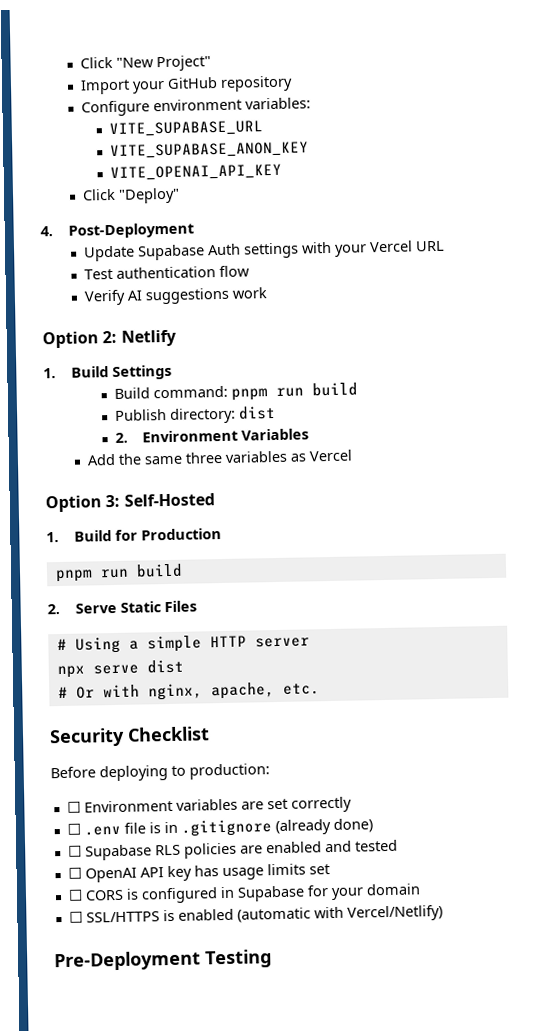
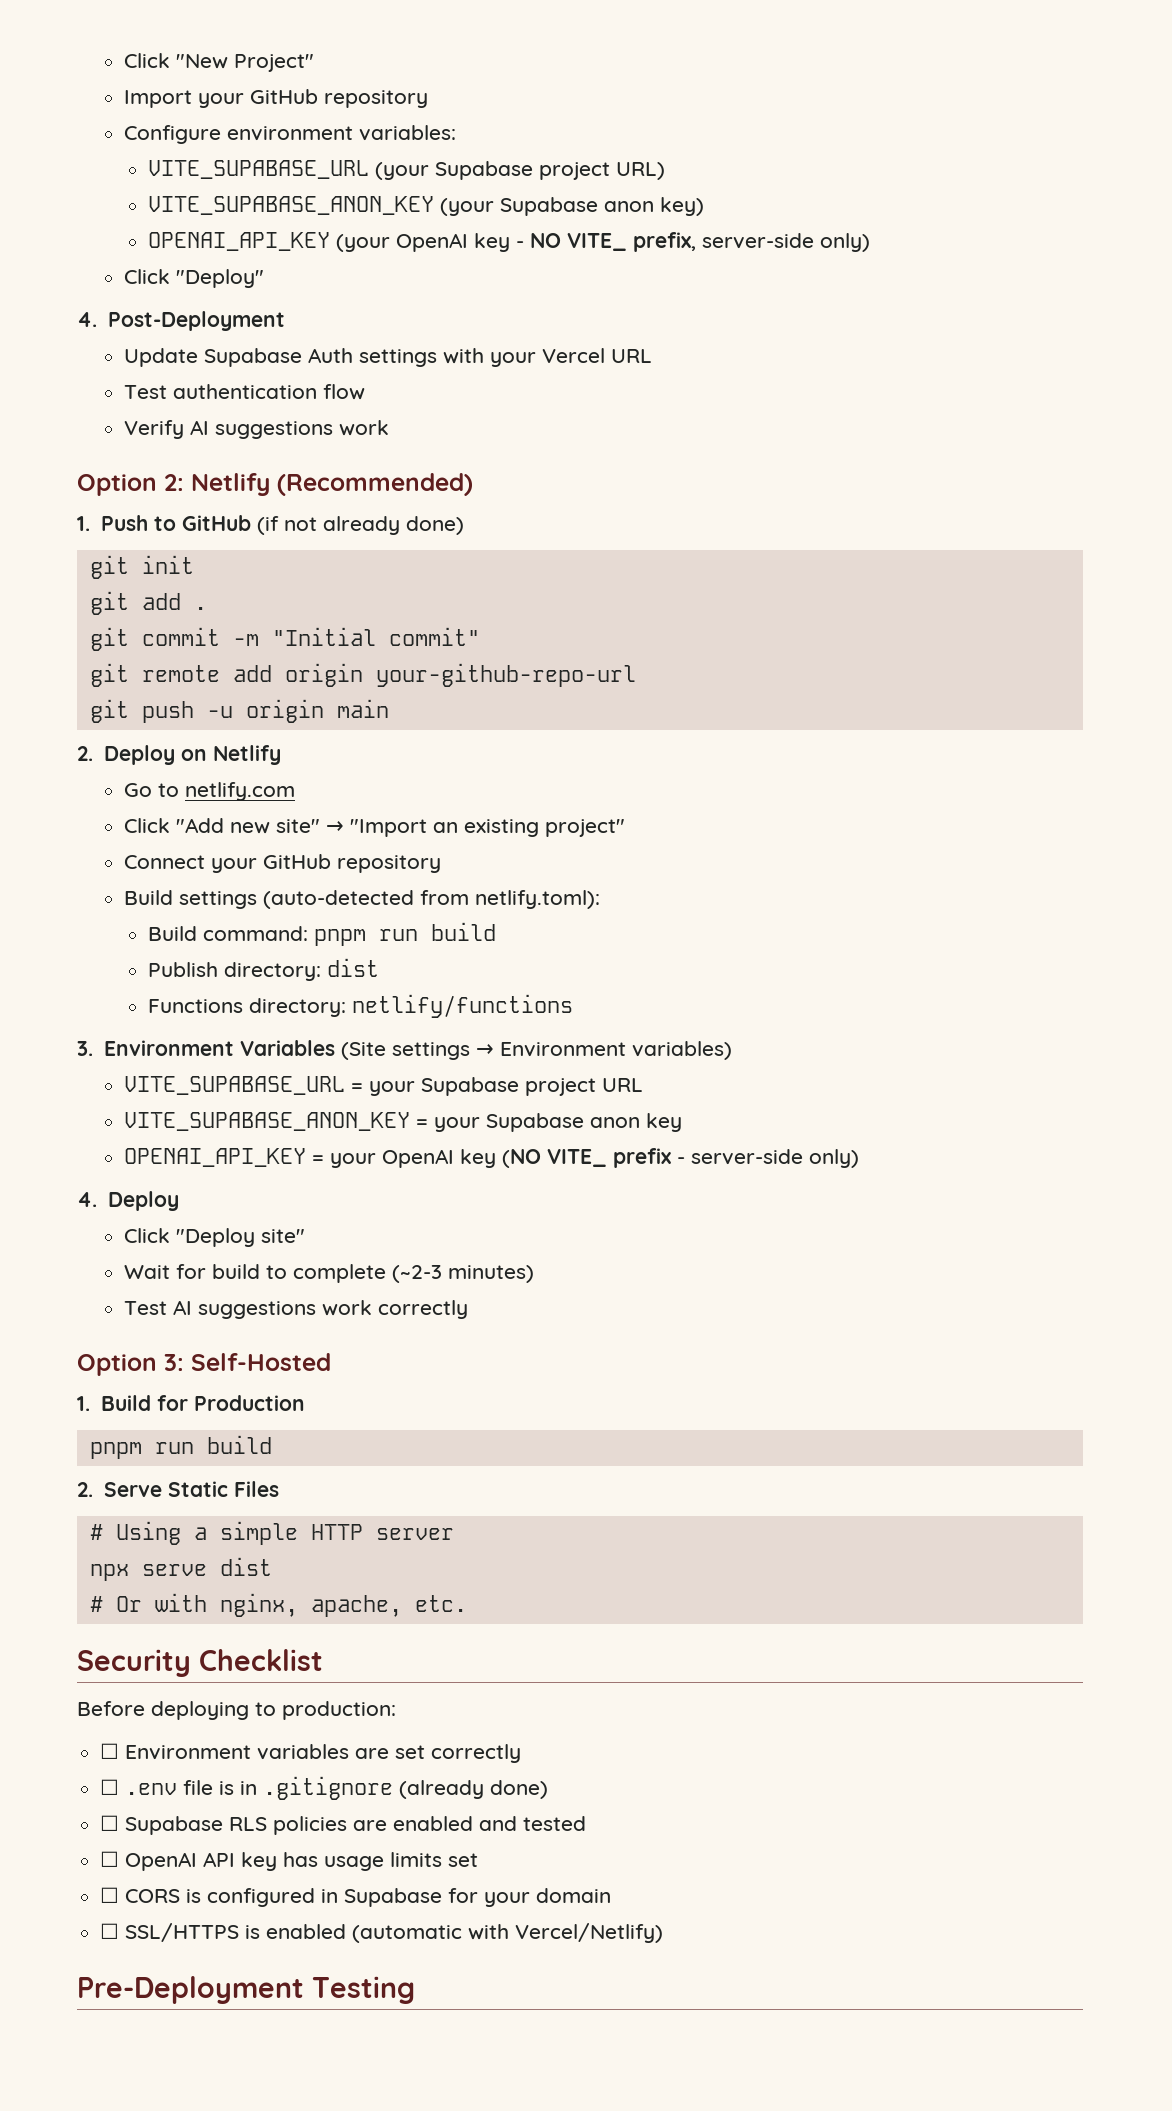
- VITE_SUPABASE_URL
- VITE_SUPABASE_ANON_KEY
- VITE_OPENAI_API_KEY
+ VITE_SUPABASE_URL (your Supabase project URL)
+ VITE_SUPABASE_ANON_KEY (your Supabase anon key)
+ OPENAI_API_KEY (your OpenAI key - NO VITE_ prefix, server-side only)
- Option 2: Netlify
- 1. Build Settings
+ Option 2: Netlify (Recommended)
+ 1. Push to GitHub (if not already done)
+ git init
+ git add .
+ git commit -m "Initial commit"
+ git remote add origin your-github-repo-url
+ git push -u origin main
+ 2. Deploy on Netlify
+ Go to netlify.com
+ Click "Add new site" → "Import an existing project"
+ Connect your GitHub repository
+ Build settings (auto-detected from netlify.toml):
- 2. Environment Variables
- Add the same three variables as Vercel
+ Functions directory: netlify/functions
+ 3. Environment Variables (Site settings → Environment variables)
+ VITE_SUPABASE_URL = your Supabase project URL
+ VITE_SUPABASE_ANON_KEY = your Supabase anon key
+ OPENAI_API_KEY = your OpenAI key (NO VITE_ prefix - server-side only)
+ 4. Deploy
+ Click "Deploy site"
+ Wait for build to complete (~2-3 minutes)
+ Test AI suggestions work correctly

